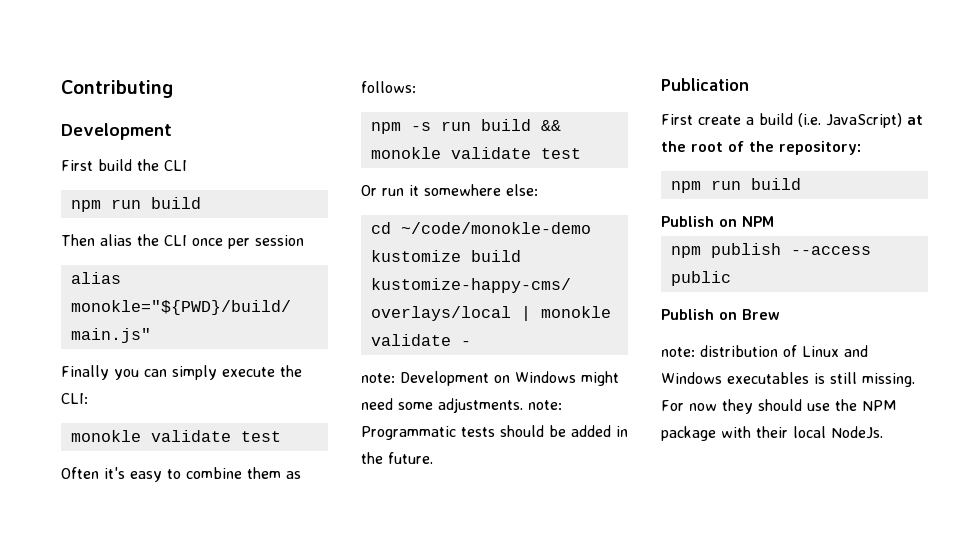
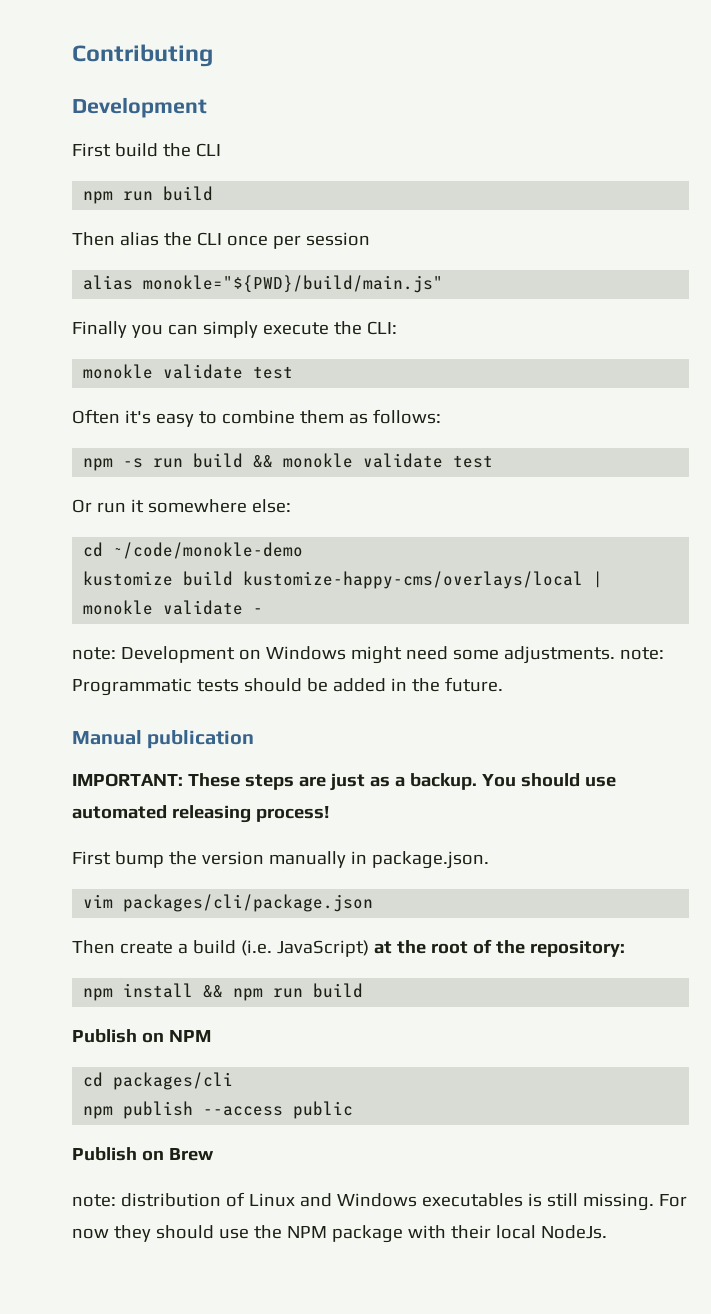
- Publication
- First create a build (i.e. JavaScript) at the root of the repository:
- npm run build
+ Manual publication
+ IMPORTANT: These steps are just as a backup. You should use automated releasing process!
+ First bump the version manually in package.json.
+ vim packages/cli/package.json
+ Then create a build (i.e. JavaScript) at the root of the repository:
+ npm install && npm run build
+ cd packages/cli

